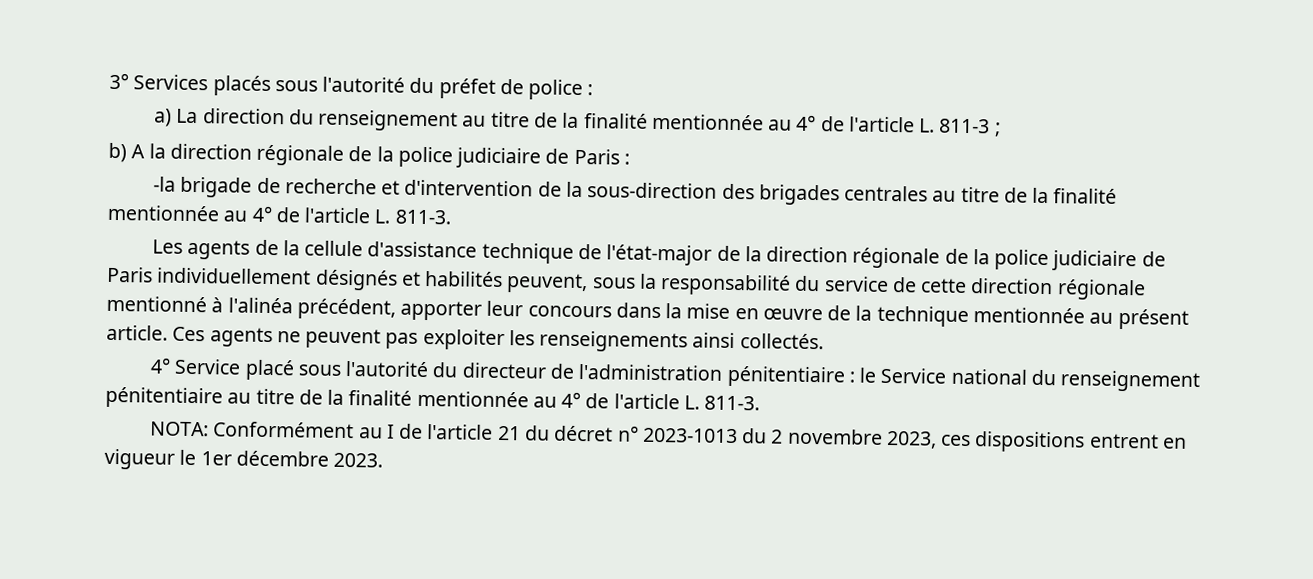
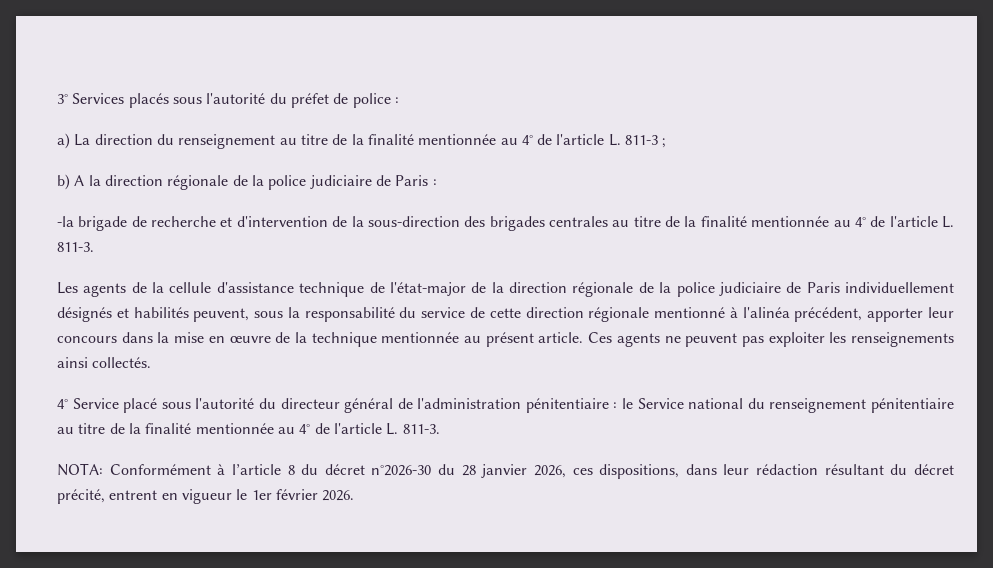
- 4° Service placé sous l'autorité du directeur de l'administration pénitentiaire : le Service national du renseignement pénitentiaire au titre de la finalité mentionnée au 4° de l'article L. 811-3.
+ 4° Service placé sous l'autorité du directeur général de l'administration pénitentiaire : le Service national du renseignement pénitentiaire au titre de la finalité mentionnée au 4° de l'article L. 811-3.
- NOTA: Conformément au I de l'article 21 du décret n° 2023-1013 du 2 novembre 2023, ces dispositions entrent en vigueur le 1er décembre 2023.
+ NOTA: Conformément à l’article 8 du décret n°2026-30 du 28 janvier 2026, ces dispositions, dans leur rédaction résultant du décret précité, entrent en vigueur le 1er février 2026.

